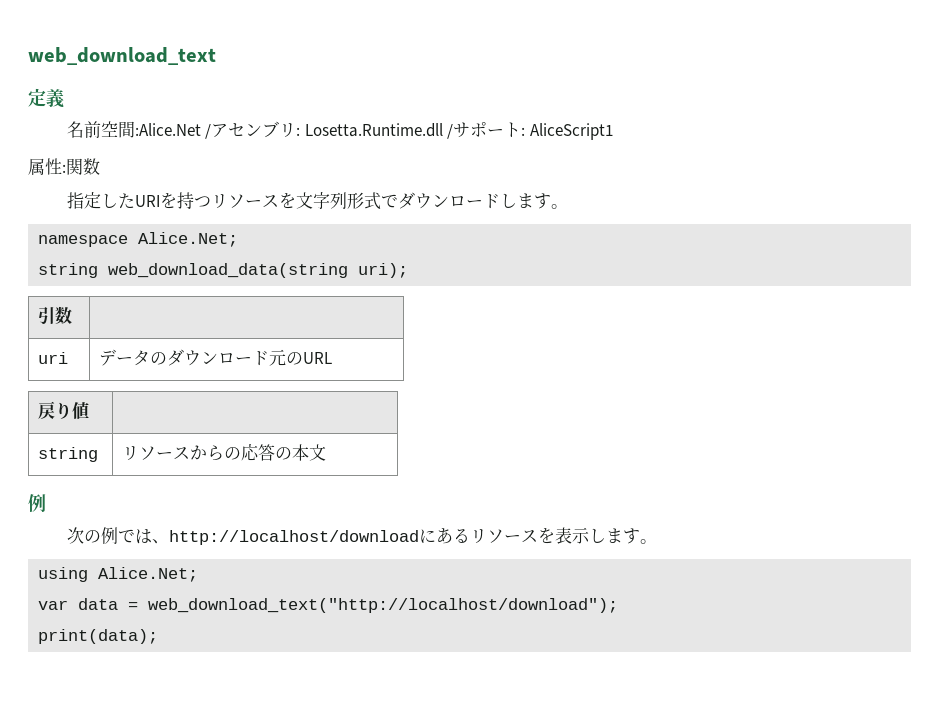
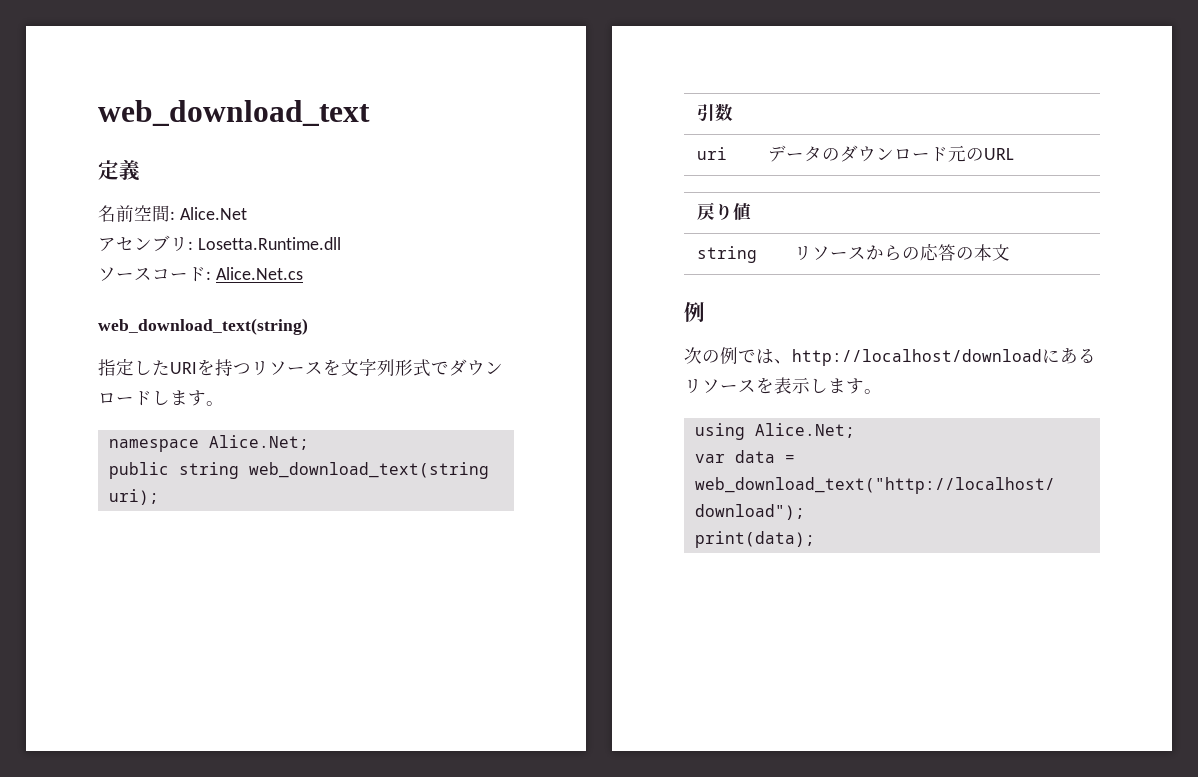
- 名前空間:Alice.Net /アセンブリ: Losetta.Runtime.dll /サポート: AliceScript1
- 属性:関数
+ 名前空間: Alice.Net
+ アセンブリ: Losetta.Runtime.dll
+ ソースコード: Alice.Net.cs
+ web_download_text(string)
- string web_download_data(string uri);
+ public string web_download_text(string uri);

